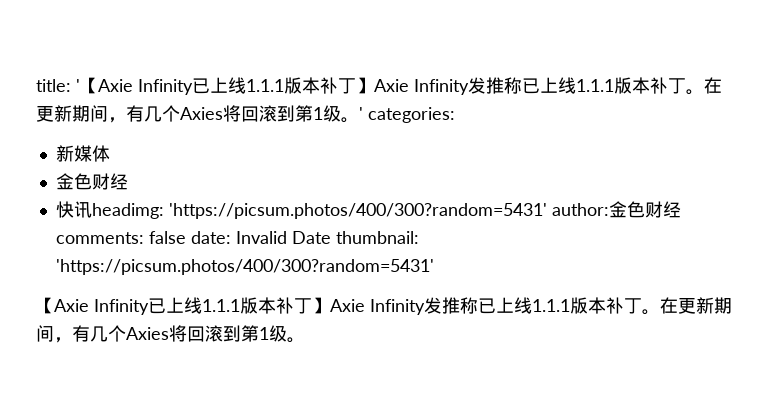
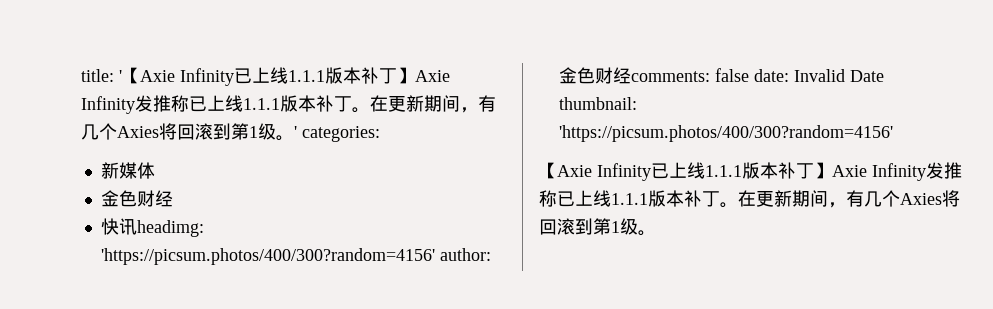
- 快讯headimg: 'https://picsum.photos/400/300?random=5431' author:金色财经comments: false date: Invalid Date thumbnail: 'https://picsum.photos/400/300?random=5431'
+ 快讯headimg: 'https://picsum.photos/400/300?random=4156' author:金色财经comments: false date: Invalid Date thumbnail: 'https://picsum.photos/400/300?random=4156'

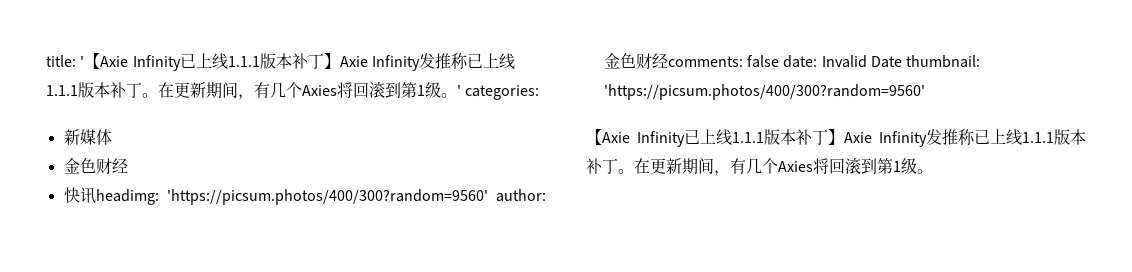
- 快讯headimg: 'https://picsum.photos/400/300?random=4156' author:金色财经comments: false date: Invalid Date thumbnail: 'https://picsum.photos/400/300?random=4156'
+ 快讯headimg: 'https://picsum.photos/400/300?random=9560' author:金色财经comments: false date: Invalid Date thumbnail: 'https://picsum.photos/400/300?random=9560'

